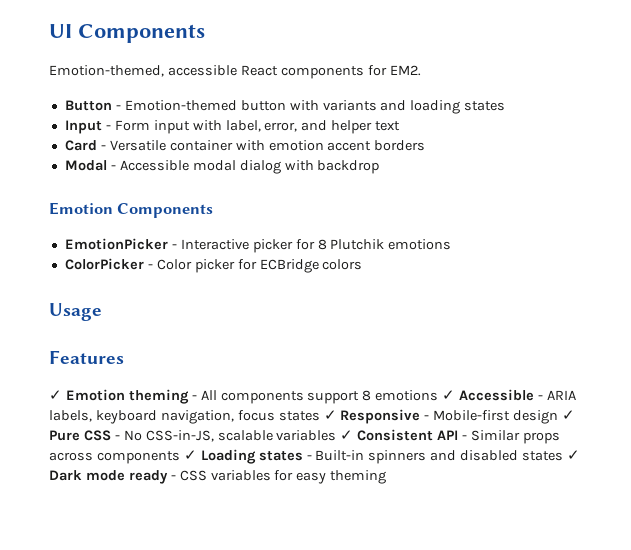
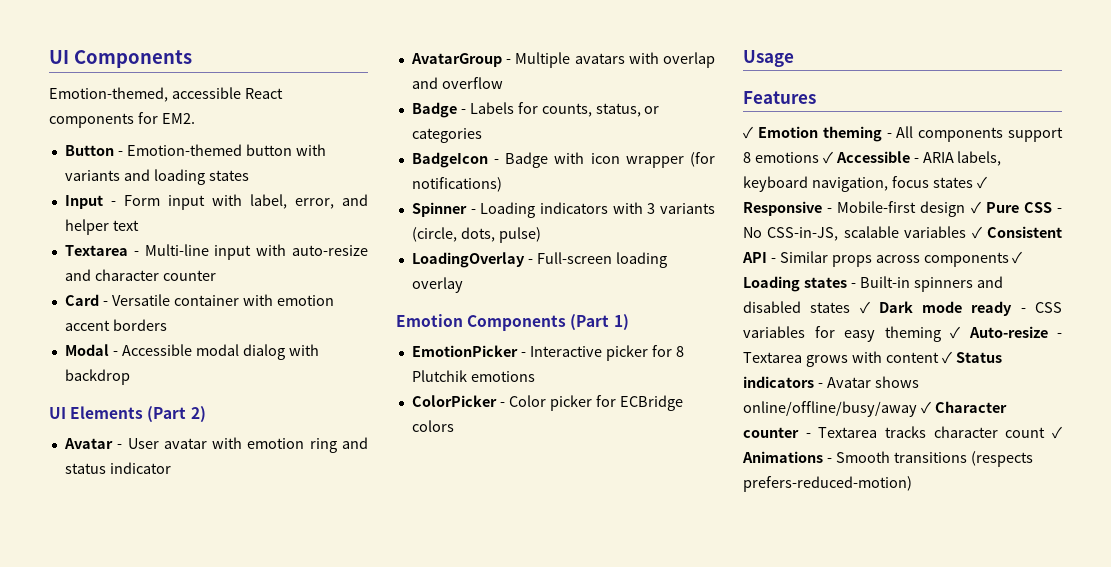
+ Textarea - Multi-line input with auto-resize and character counter
+ UI Elements (Part 2)
+ Avatar - User avatar with emotion ring and status indicator
+ AvatarGroup - Multiple avatars with overlap and overflow
+ Badge - Labels for counts, status, or categories
+ BadgeIcon - Badge with icon wrapper (for notifications)
+ Spinner - Loading indicators with 3 variants (circle, dots, pulse)
+ LoadingOverlay - Full-screen loading overlay
- Emotion Components
+ Emotion Components (Part 1)
- ✓ Emotion theming - All components support 8 emotions ✓ Accessible - ARIA labels, keyboard navigation, focus states ✓ Responsive - Mobile-first design ✓ Pure CSS - No CSS-in-JS, scalable variables ✓ Consistent API - Similar props across components ✓ Loading states - Built-in spinners and disabled states ✓ Dark mode ready - CSS variables for easy theming
+ ✓ Emotion theming - All components support 8 emotions ✓ Accessible - ARIA labels, keyboard navigation, focus states ✓ Responsive - Mobile-first design ✓ Pure CSS - No CSS-in-JS, scalable variables ✓ Consistent API - Similar props across components ✓ Loading states - Built-in spinners and disabled states ✓ Dark mode ready - CSS variables for easy theming ✓ Auto-resize - Textarea grows with content ✓ Status indicators - Avatar shows online/offline/busy/away ✓ Character counter - Textarea tracks character count ✓ Animations - Smooth transitions (respects prefers-reduced-motion)

